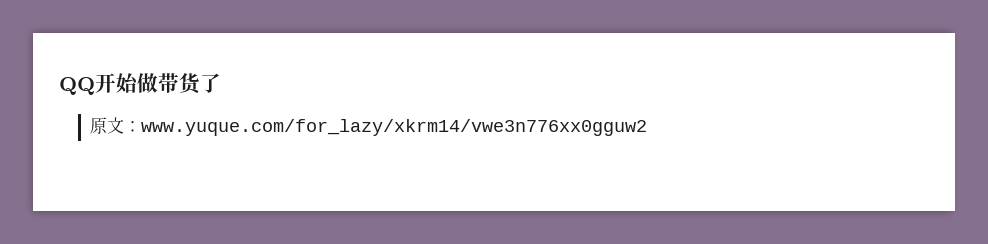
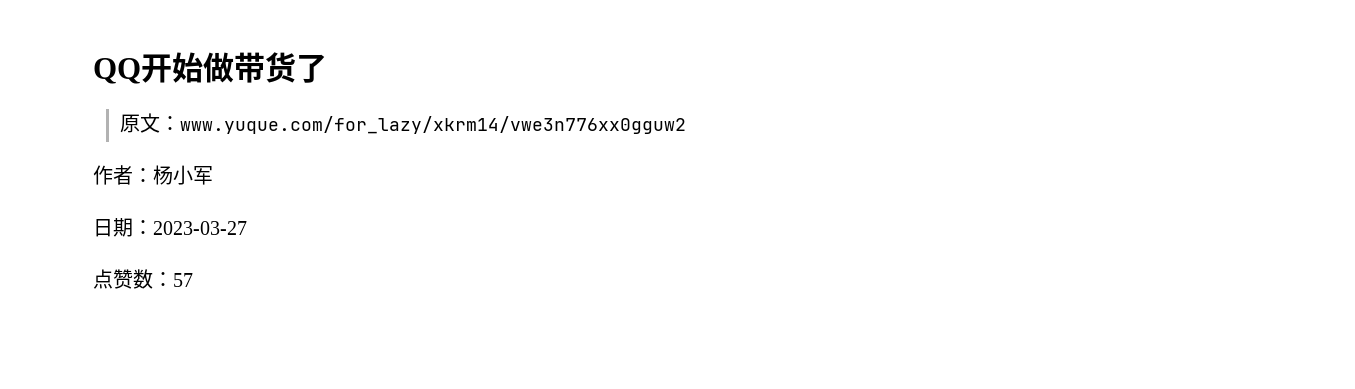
+ 作者：杨小军
+ 日期：2023-03-27
+ 点赞数：57

